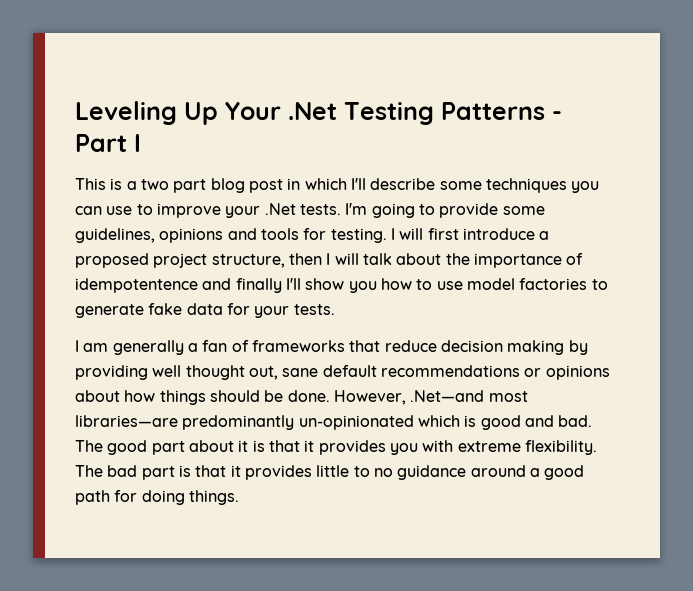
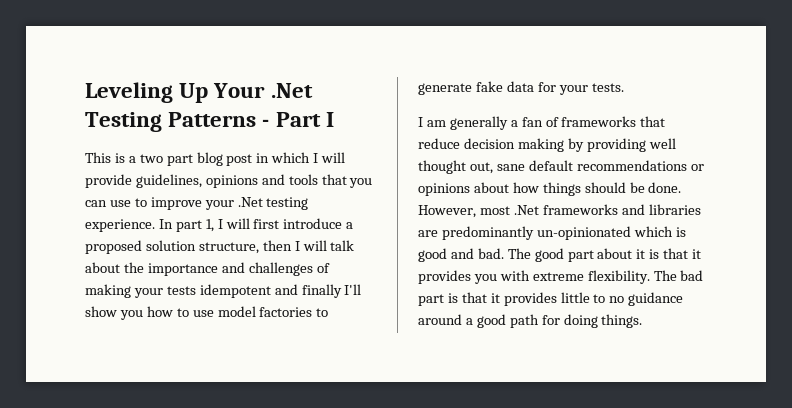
- This is a two part blog post in which I'll describe some techniques you can use to improve your .Net tests. I'm going to provide some guidelines, opinions and tools for testing. I will first introduce a proposed project structure, then I will talk about the importance of idempotentence and finally I'll show you how to use model factories to generate fake data for your tests.
+ This is a two part blog post in which I will provide guidelines, opinions and tools that you can use to improve your .Net testing experience. In part 1, I will first introduce a proposed solution structure, then I will talk about the importance and challenges of making your tests idempotent and finally I'll show you how to use model factories to generate fake data for your tests.
- However, .Net—and most libraries—are predominantly un-opinionated which is good and bad.
+ However, most .Net frameworks and libraries are predominantly un-opinionated which is good and bad.

